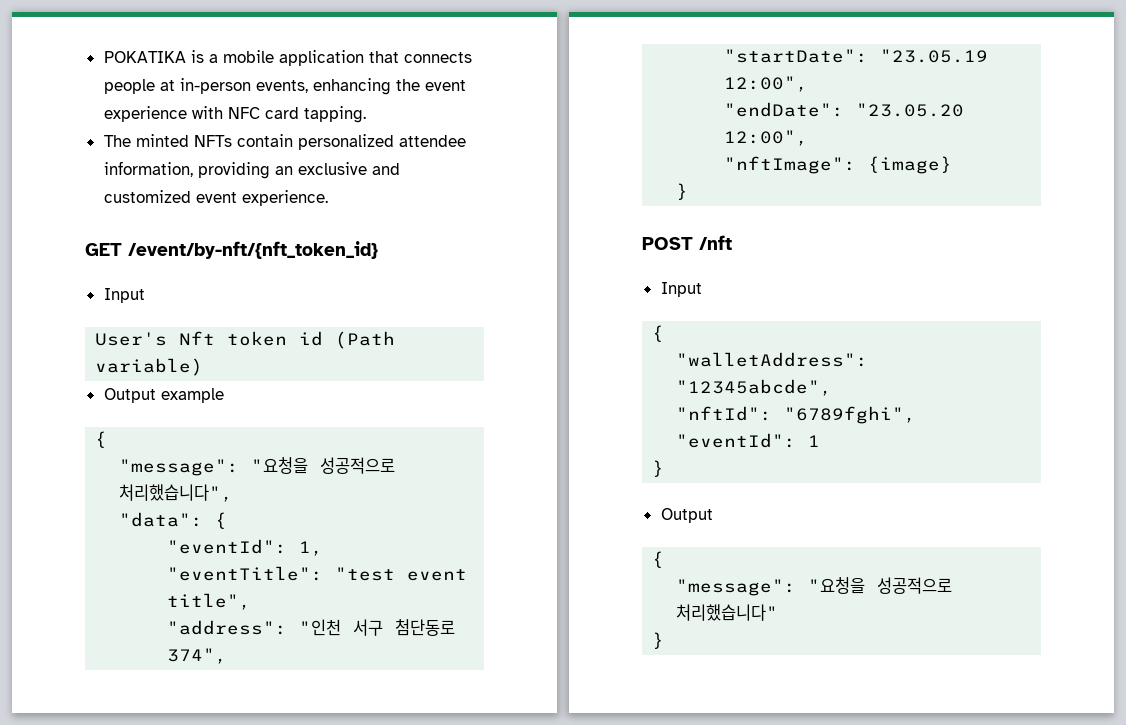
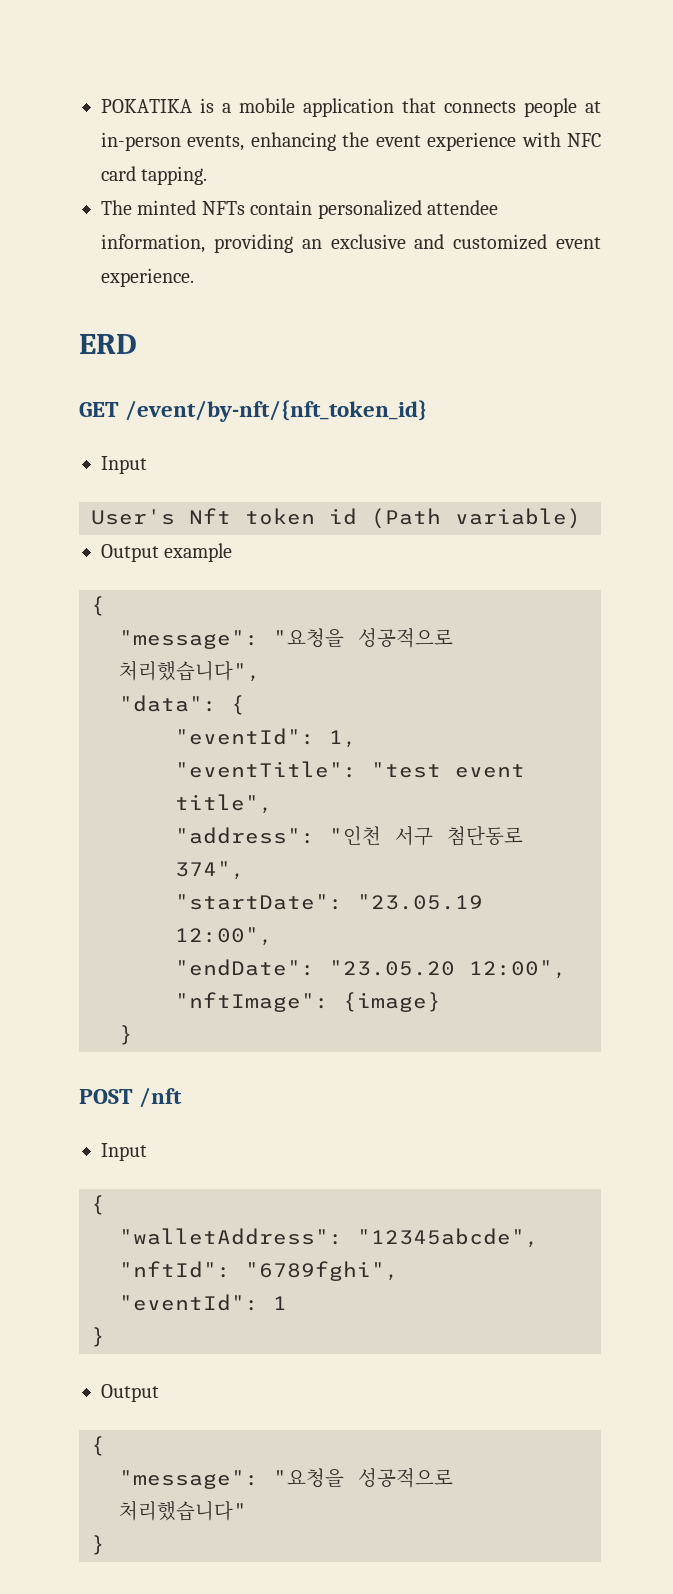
+ ERD

